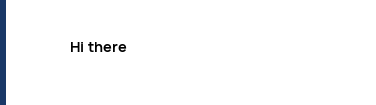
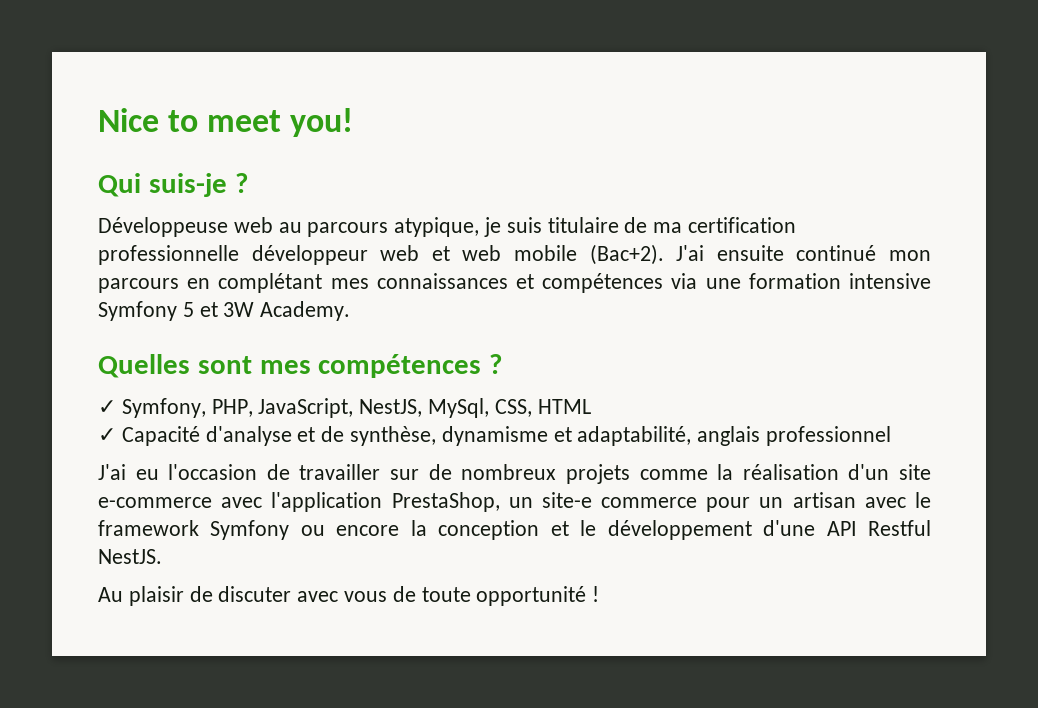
- Hi there
+ Nice to meet you!
+ Qui suis-je ?
+ Développeuse web au parcours atypique, je suis titulaire de ma certification professionnelle développeur web et web mobile (Bac+2). J'ai ensuite continué mon parcours en complétant mes connaissances et compétences via une formation intensive Symfony 5 et 3W Academy.
+ Quelles sont mes compétences ?
+ ✓ Symfony, PHP, JavaScript, NestJS, MySql, CSS, HTML
+ ✓ Capacité d'analyse et de synthèse, dynamisme et adaptabilité, anglais professionnel
+ J'ai eu l'occasion de travailler sur de nombreux projets comme la réalisation d'un site e-commerce avec l'application PrestaShop, un site-e commerce pour un artisan avec le framework Symfony ou encore la conception et le développement d'une API Restful NestJS.
+ Au plaisir de discuter avec vous de toute opportunité !

